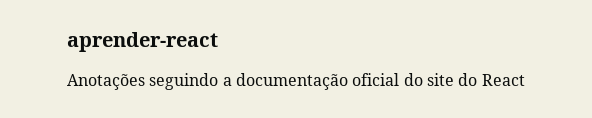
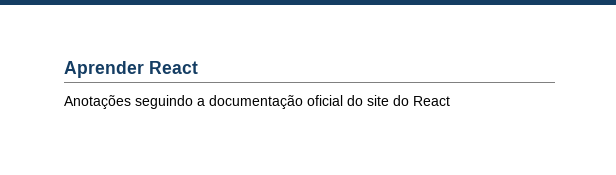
- aprender-react
+ Aprender React

